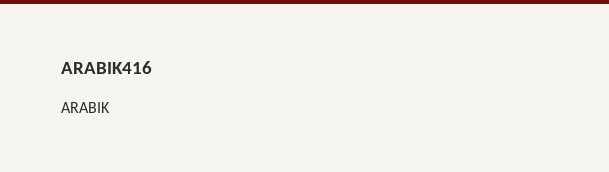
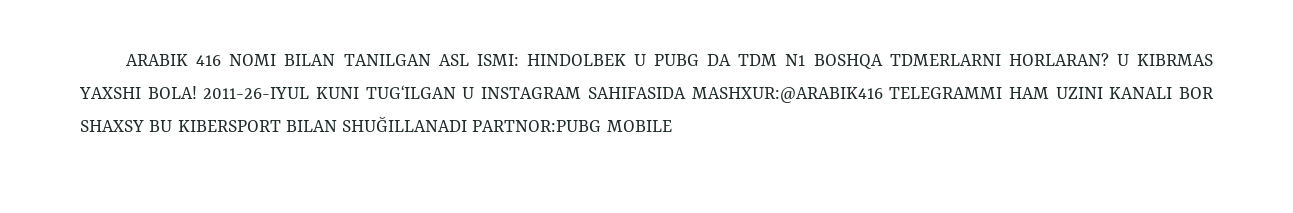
- ARABIK416
- ARABIK
+ ARABIK 416 NOMI BILAN TANILGAN ASL ISMI: HINDOLBEK U PUBG DA TDM N1 BOSHQA TDMERLARNI HORLARAN? U KIBRMAS YAXSHI BOLA! 2011-26-IYUL KUNI TUGʻILGAN U INSTAGRAM SAHIFASIDA MASHXUR:@ARABIK416 TELEGRAMMI HAM UZINI KANALI BOR SHAXSY BU KIBERSPORT BILAN SHUĞILLANADI PARTNOR:PUBG MOBILE

